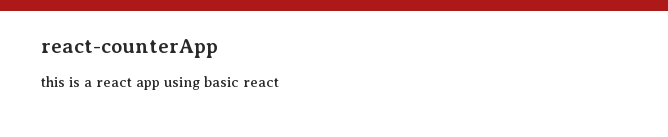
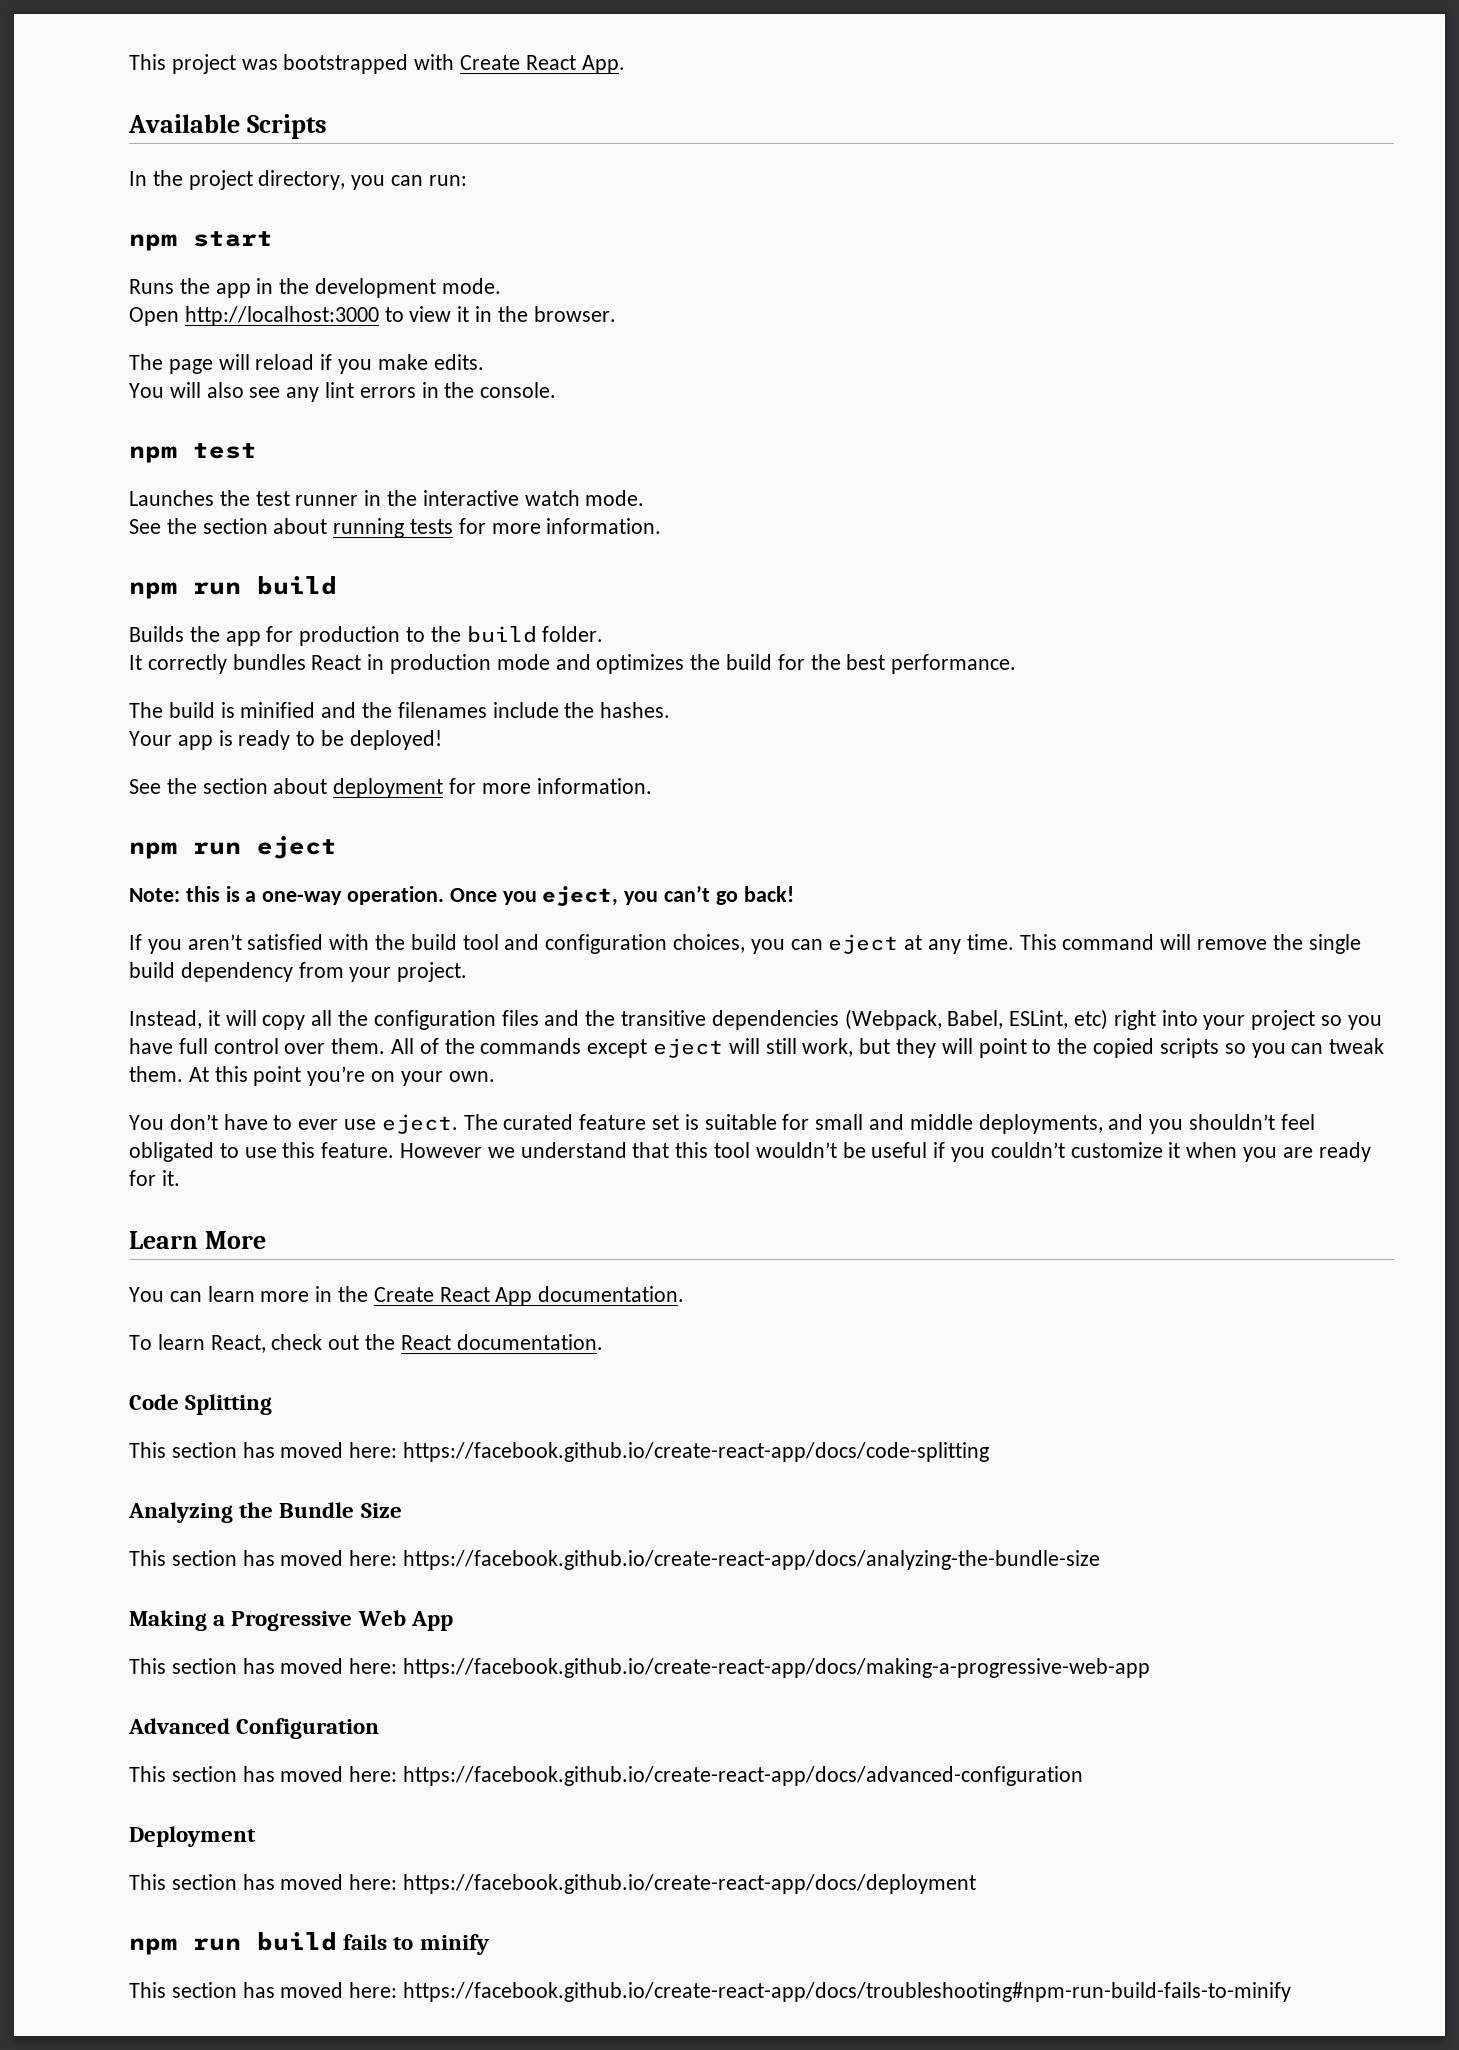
- react-counterApp
- this is a react app using basic react
+ This project was bootstrapped with Create React App.
+ Available Scripts
+ In the project directory, you can run:
+ npm start
+ Runs the app in the development mode.
+ Open http://localhost:3000 to view it in the browser.
+ The page will reload if you make edits.
+ You will also see any lint errors in the console.
+ npm test
+ Launches the test runner in the interactive watch mode.
+ See the section about running tests for more information.
+ npm run build
+ Builds the app for production to the build folder.
+ It correctly bundles React in production mode and optimizes the build for the best performance.
+ The build is minified and the filenames include the hashes.
+ Your app is ready to be deployed!
+ See the section about deployment for more information.
+ npm run eject
+ Note: this is a one-way operation. Once you eject, you can’t go back!
+ If you aren’t satisfied with the build tool and configuration choices, you can eject at any time. This command will remove the single build dependency from your project.
+ Instead, it will copy all the configuration files and the transitive dependencies (Webpack, Babel, ESLint, etc) right into your project so you have full control over them. All of the commands except eject will still work, but they will point to the copied scripts so you can tweak them. At this point you’re on your own.
+ You don’t have to ever use eject. The curated feature set is suitable for small and middle deployments, and you shouldn’t feel obligated to use this feature. However we understand that this tool wouldn’t be useful if you couldn’t customize it when you are ready for it.
+ Learn More
+ You can learn more in the Create React App documentation.
+ To learn React, check out the React documentation.
+ Code Splitting
+ This section has moved here: https://facebook.github.io/create-react-app/docs/code-splitting
+ Analyzing the Bundle Size
+ This section has moved here: https://facebook.github.io/create-react-app/docs/analyzing-the-bundle-size
+ Making a Progressive Web App
+ This section has moved here: https://facebook.github.io/create-react-app/docs/making-a-progressive-web-app
+ Advanced Configuration
+ This section has moved here: https://facebook.github.io/create-react-app/docs/advanced-configuration
+ Deployment
+ This section has moved here: https://facebook.github.io/create-react-app/docs/deployment
+ npm run build fails to minify
+ This section has moved here: https://facebook.github.io/create-react-app/docs/troubleshooting#npm-run-build-fails-to-minify

